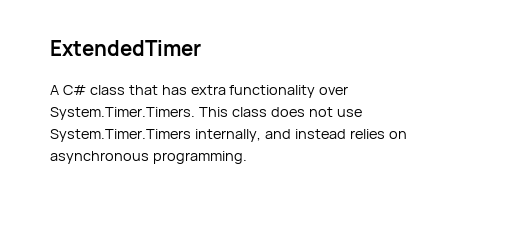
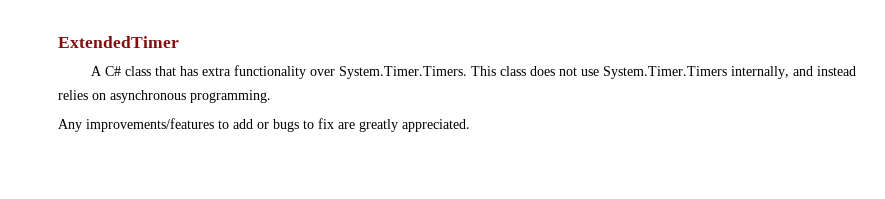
+ Any improvements/features to add or bugs to fix are greatly appreciated.

